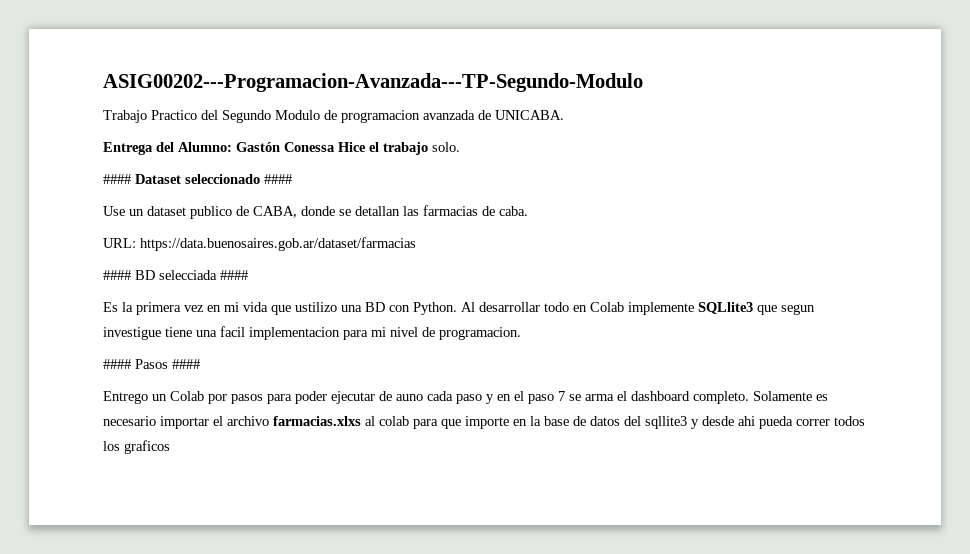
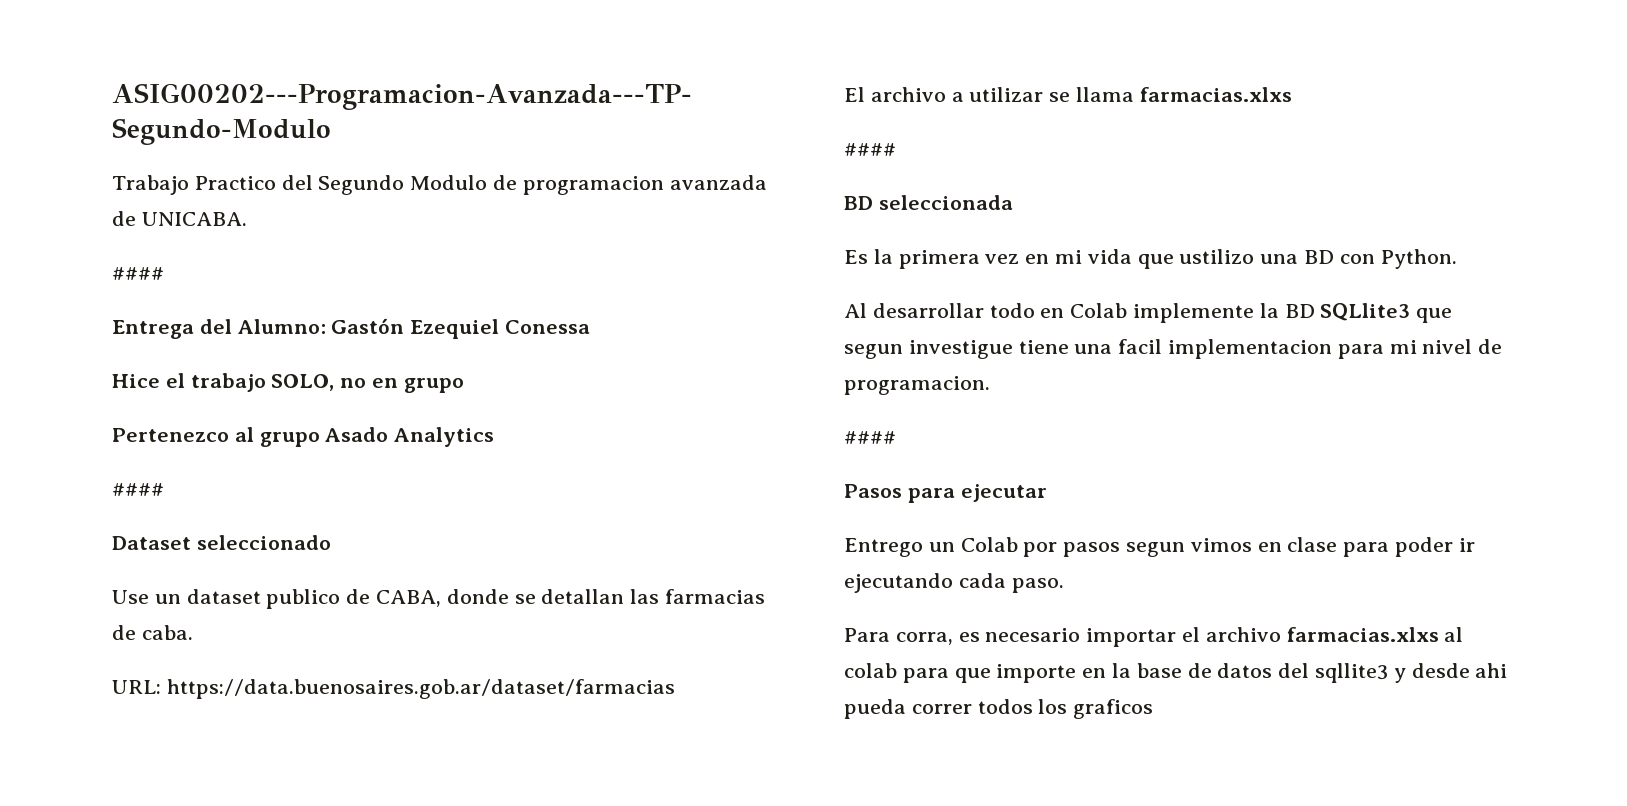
  Trabajo Practico del Segundo Modulo de programacion avanzada de UNICABA.
+ ####
- Entrega del Alumno: Gastón Conessa Hice el trabajo solo.
- #### Dataset seleccionado ####
+ Entrega del Alumno: Gastón Ezequiel Conessa
+ Hice el trabajo SOLO, no en grupo
+ Pertenezco al grupo Asado Analytics
+ ####
+ Dataset seleccionado
- #### BD selecciada ####
+ El archivo a utilizar se llama farmacias.xlxs
+ ####
+ BD seleccionada
- Es la primera vez en mi vida que ustilizo una BD con Python. Al desarrollar todo en Colab implemente SQLlite3 que segun investigue tiene una facil implementacion para mi nivel de programacion.
- #### Pasos ####
+ Es la primera vez en mi vida que ustilizo una BD con Python.
+ Al desarrollar todo en Colab implemente la BD SQLlite3 que segun investigue tiene una facil implementacion para mi nivel de programacion.
+ ####
+ Pasos para ejecutar
- Entrego un Colab por pasos para poder ejecutar de auno cada paso y en el paso 7 se arma el dashboard completo. Solamente es necesario importar el archivo farmacias.xlxs al colab para que importe en la base de datos del sqllite3 y desde ahi pueda correr todos los graficos
+ Entrego un Colab por pasos segun vimos en clase para poder ir ejecutando cada paso.
+ Para corra, es necesario importar el archivo farmacias.xlxs al colab para que importe en la base de datos del sqllite3 y desde ahi pueda correr todos los graficos

